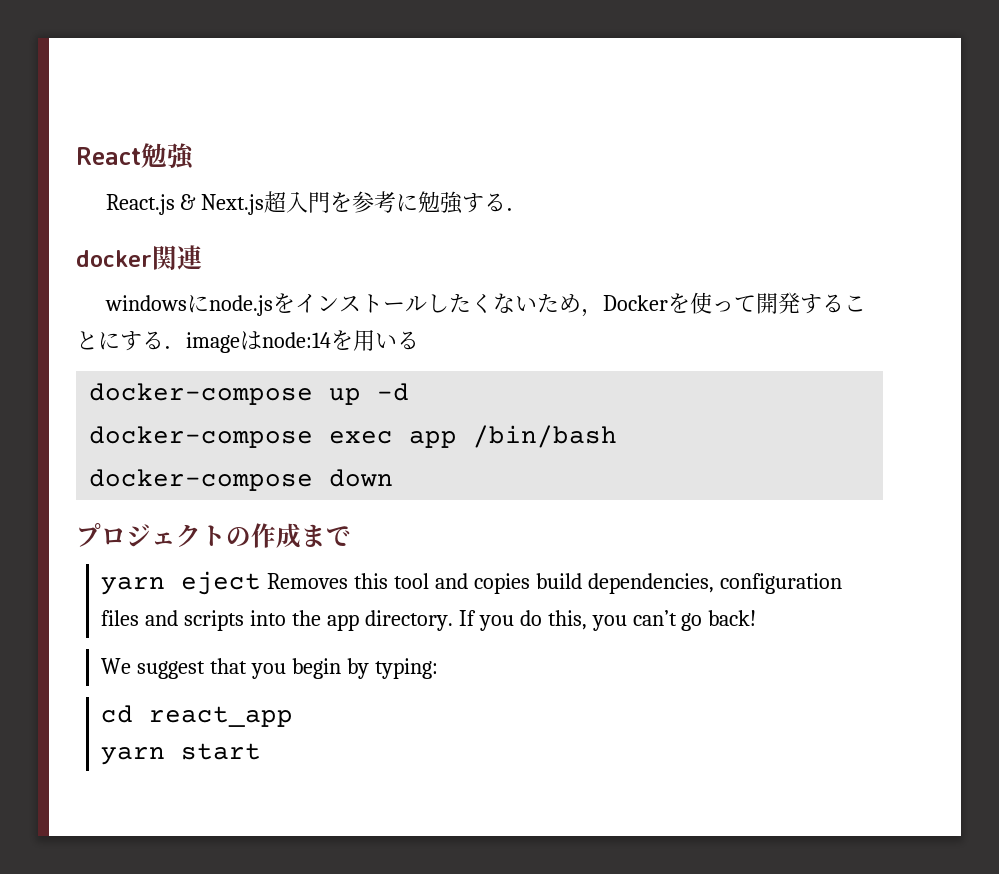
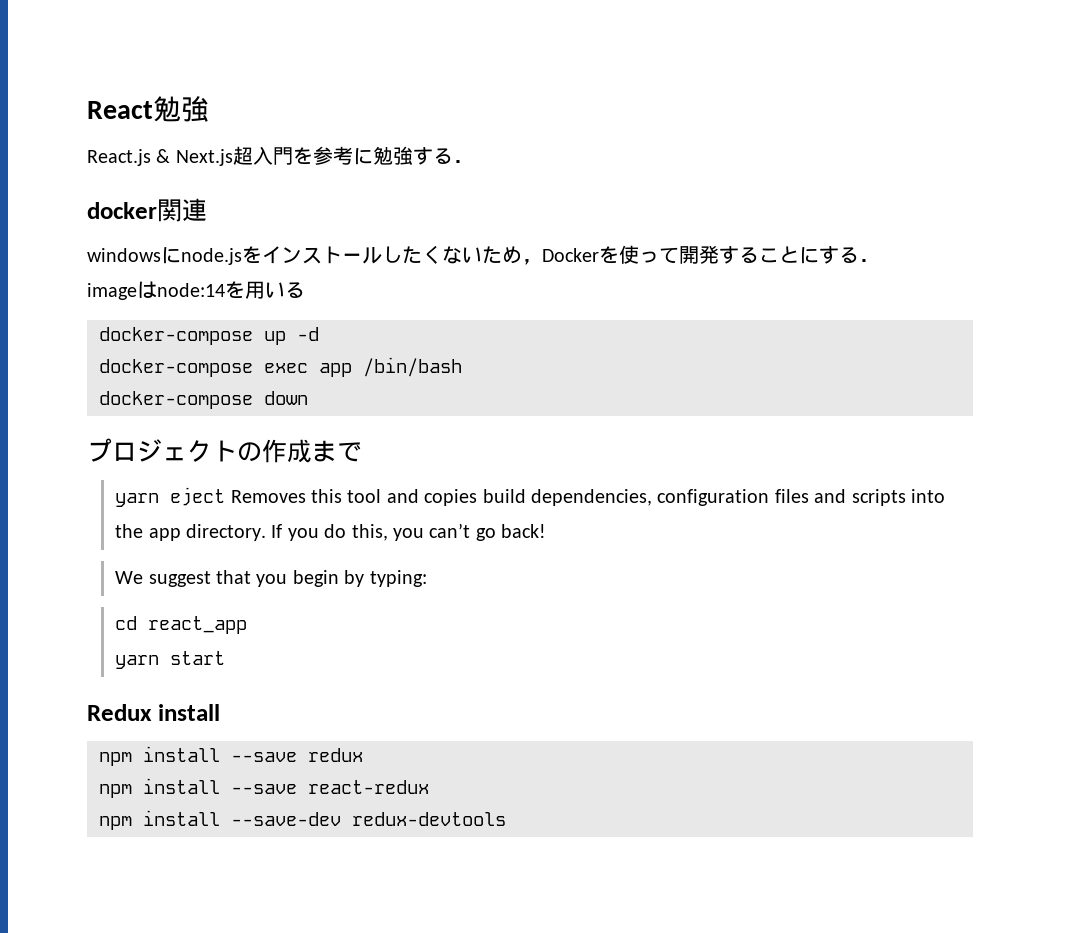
- windowsにnode.jsをインストールしたくないため，Dockerを使って開発することにする．imageはnode:14を用いる
+ windowsにnode.jsをインストールしたくないため，Dockerを使って開発することにする．
+ imageはnode:14を用いる
+ Redux install
+ npm install --save redux
+ npm install --save react-redux
+ npm install --save-dev redux-devtools

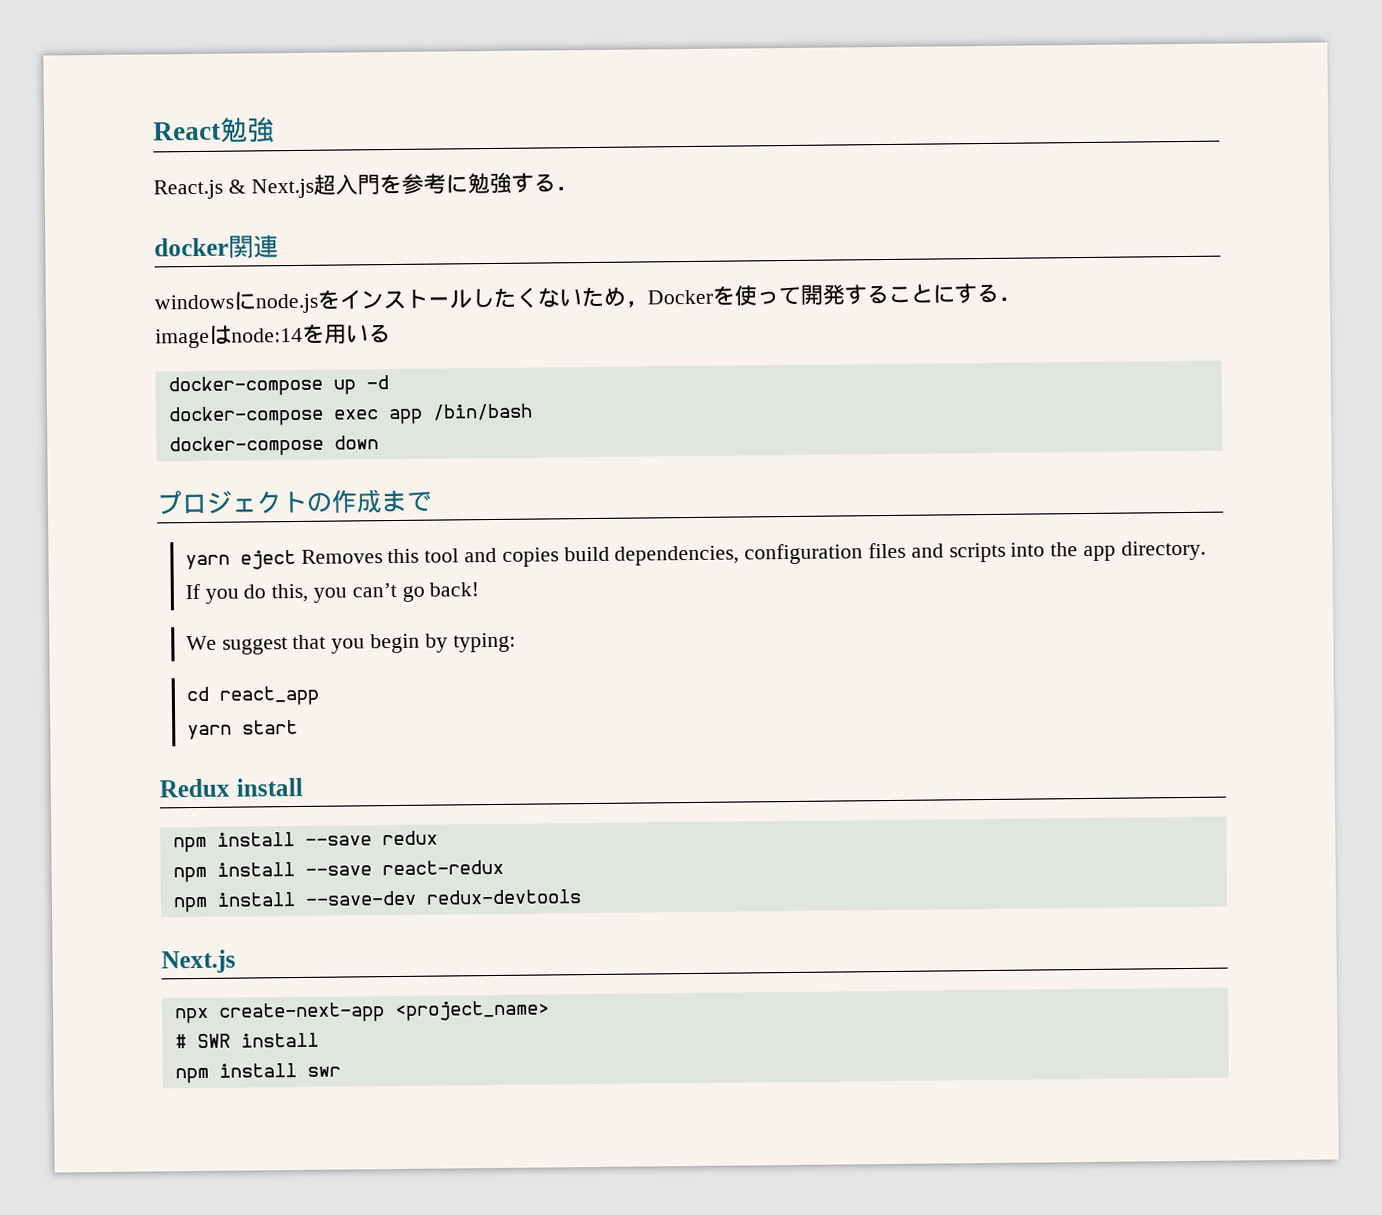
  npm install --save-dev redux-devtools
+ Next.js
+ npx create-next-app <project_name>
+ # SWR install
+ npm install swr

